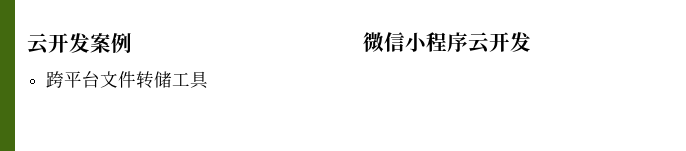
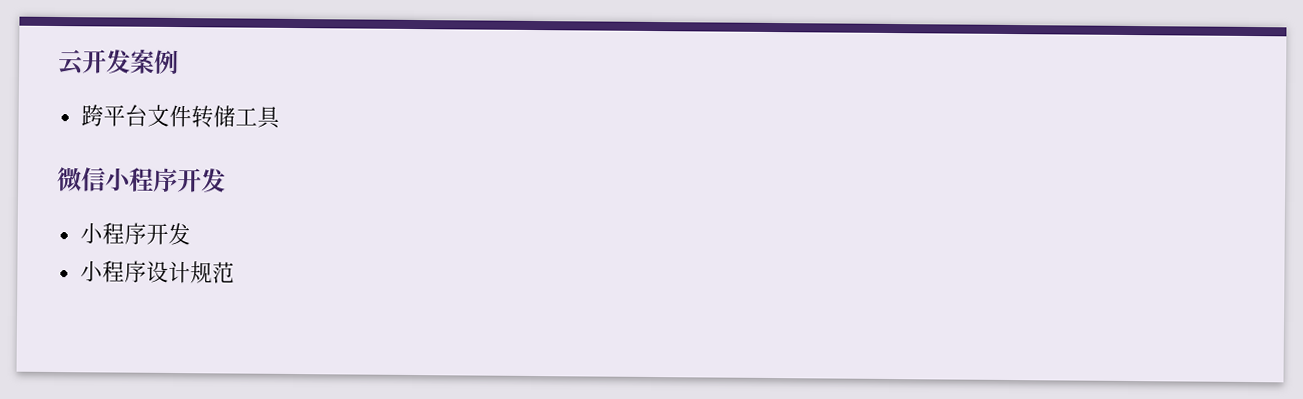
- 微信小程序云开发
+ 微信小程序开发
+ 小程序开发
+ 小程序设计规范

